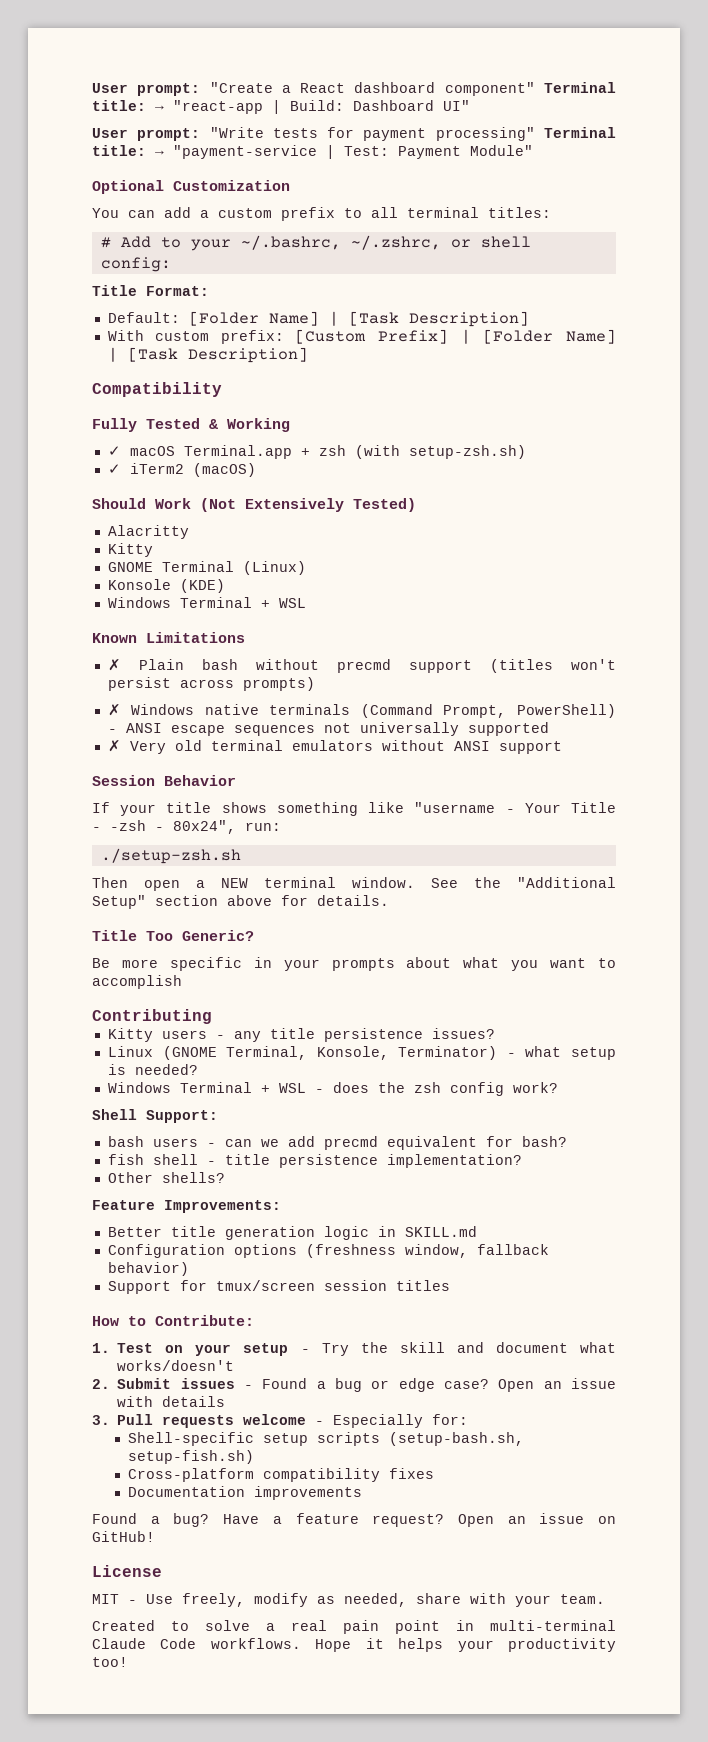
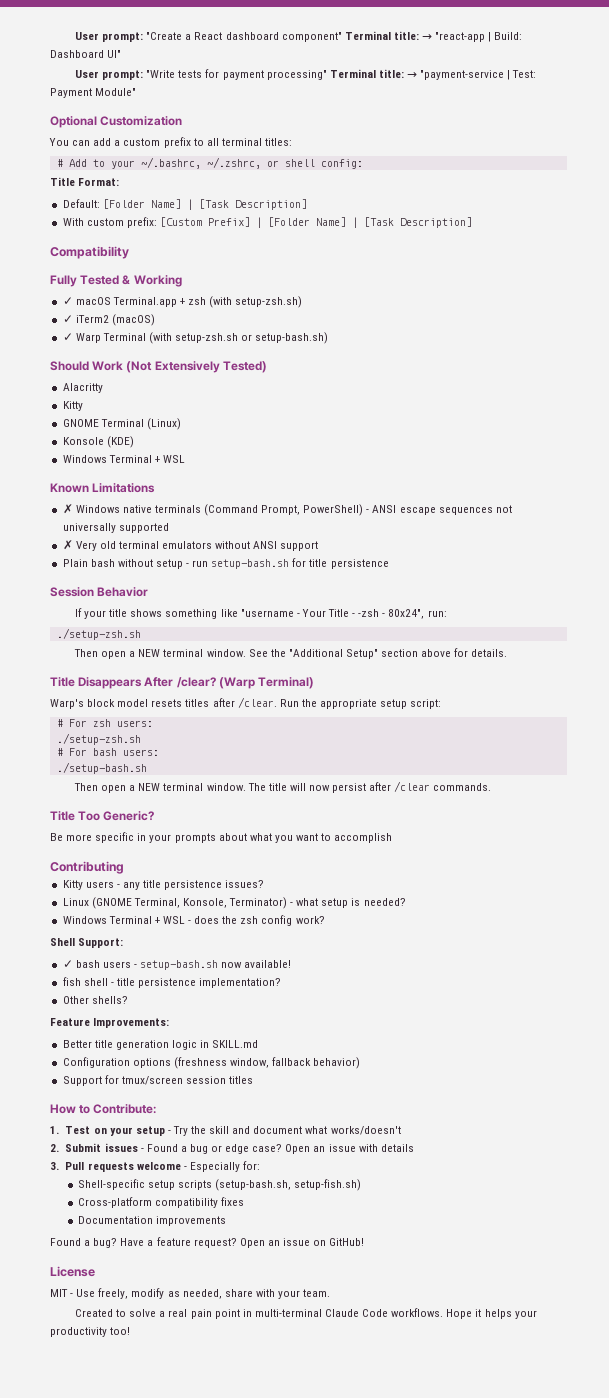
+ ✓ Warp Terminal (with setup-zsh.sh or setup-bash.sh)
- ✗ Plain bash without precmd support (titles won't persist across prompts)
+ Plain bash without setup - run setup-bash.sh for title persistence
+ Title Disappears After /clear? (Warp Terminal)
+ Warp's block model resets titles after /clear. Run the appropriate setup script:
+ # For zsh users:
+ ./setup-zsh.sh
+ # For bash users:
+ ./setup-bash.sh
+ Then open a NEW terminal window. The title will now persist after /clear commands.
- bash users - can we add precmd equivalent for bash?
+ ✓ bash users - setup-bash.sh now available!

